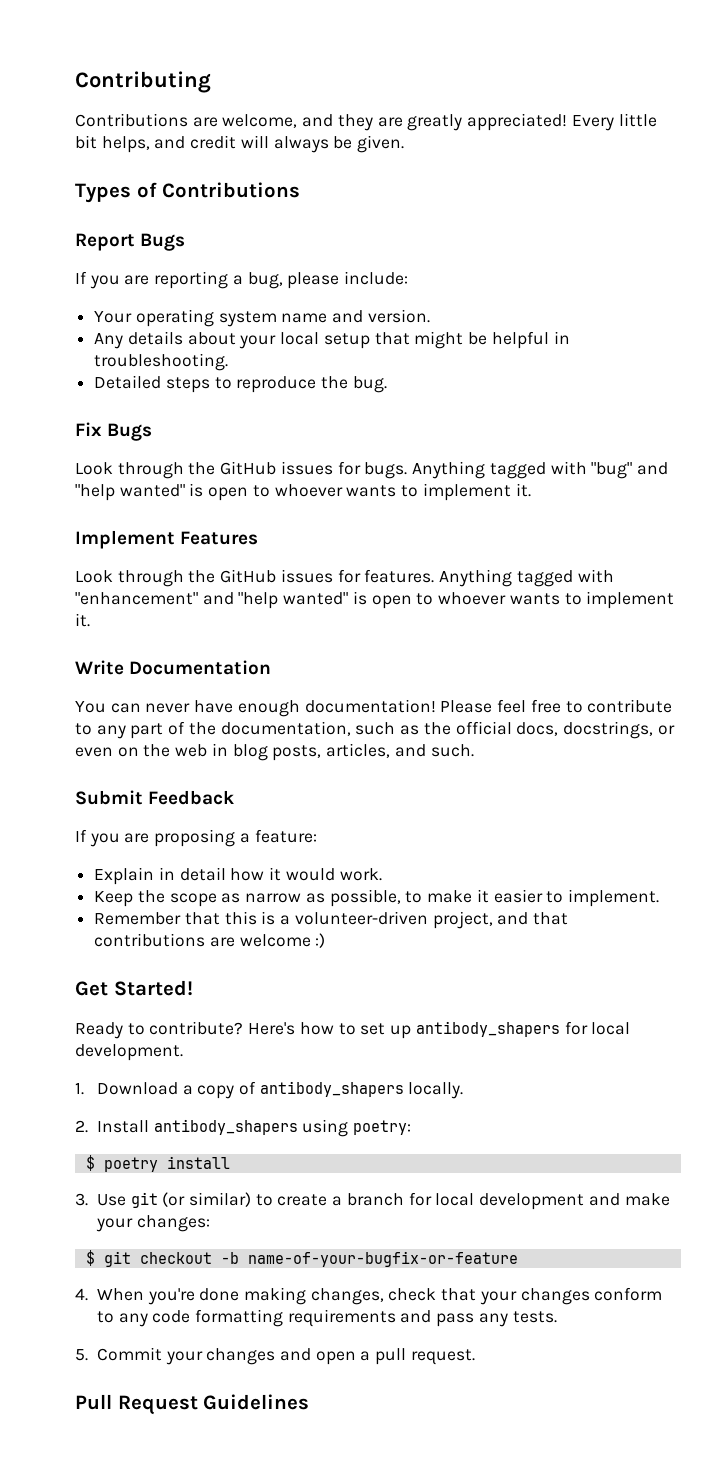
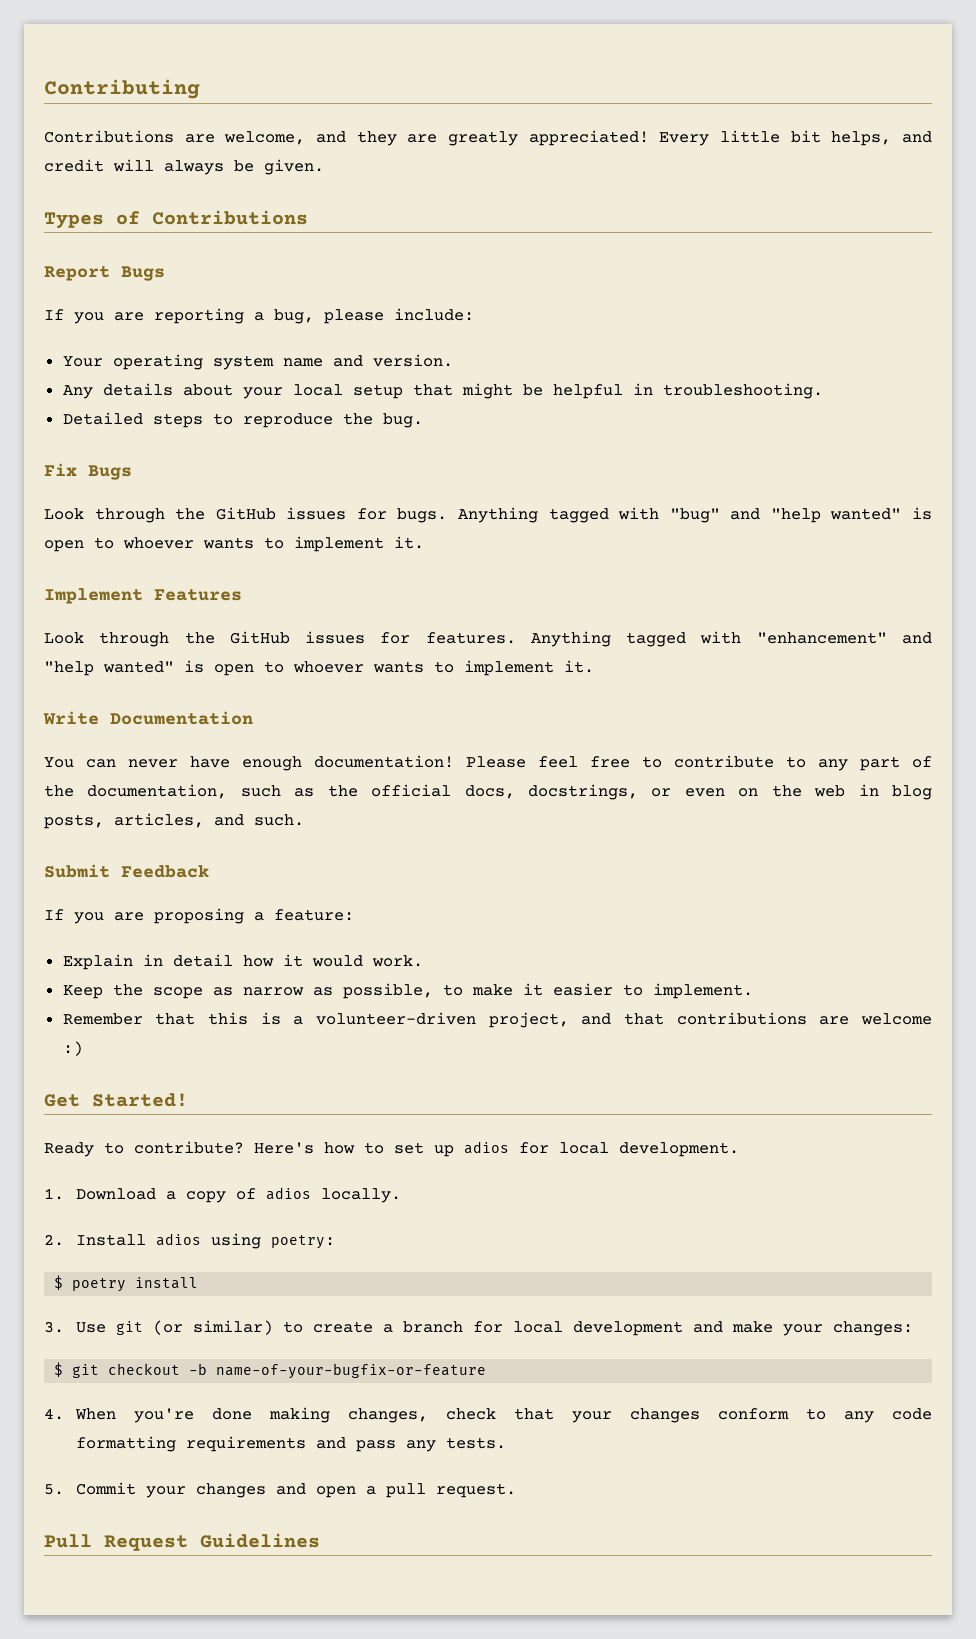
- Here's how to set up antibody_shapers for local development.
+ Here's how to set up adios for local development.
- 1. Download a copy of antibody_shapers locally.
+ 1. Download a copy of adios locally.
- 2. Install antibody_shapers using poetry:
+ 2. Install adios using poetry:

